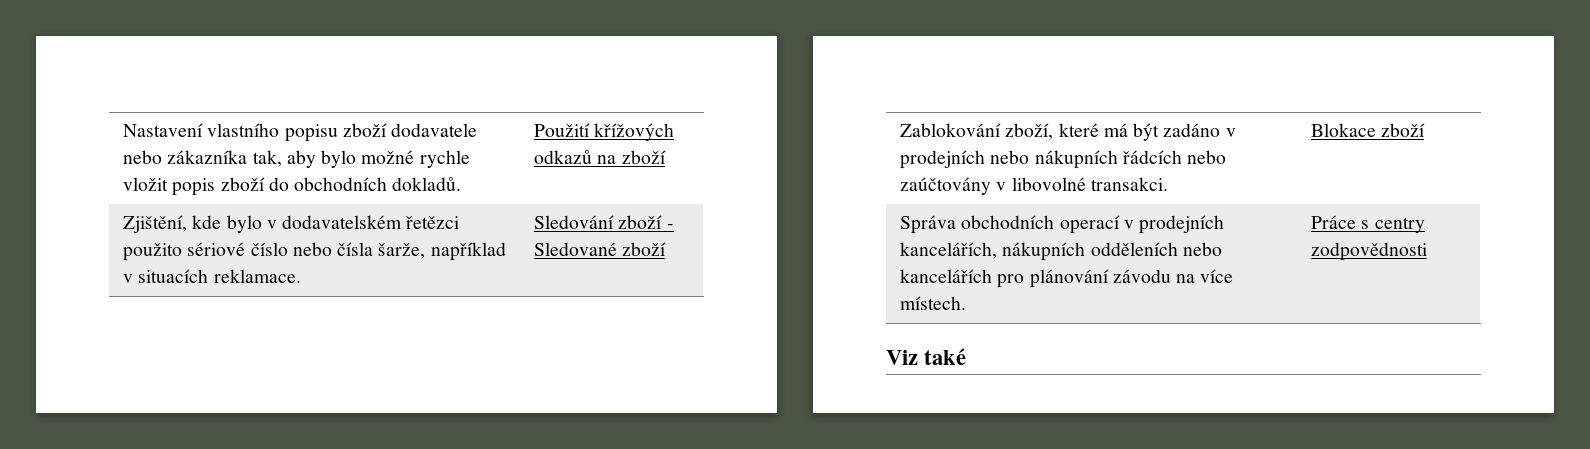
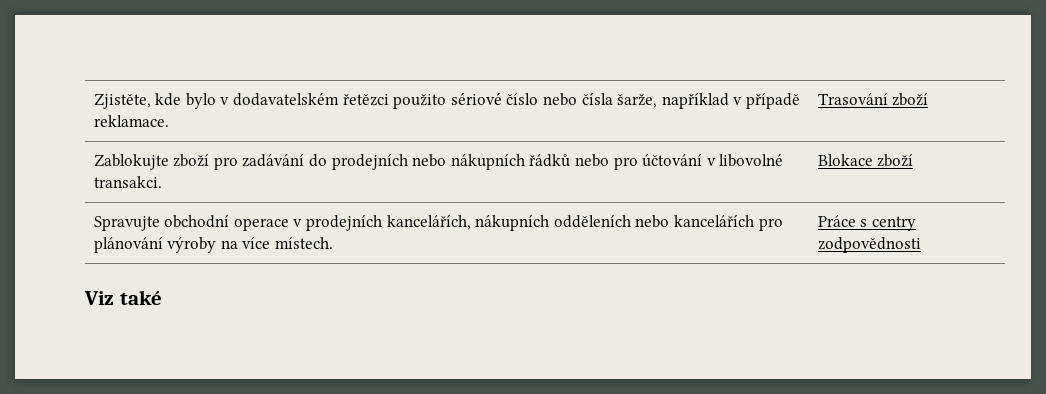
- Nastavení vlastního popisu zboží dodavatele nebo zákazníka tak, aby bylo možné rychle vložit popis zboží do obchodních dokladů. | Použití křížových odkazů na zboží
- Zjištění, kde bylo v dodavatelském řetězci použito sériové číslo nebo čísla šarže, například v situacích reklamace. | Sledování zboží - Sledované zboží
- Zablokování zboží, které má být zadáno v prodejních nebo nákupních řádcích nebo zaúčtovány v libovolné transakci. | Blokace zboží
+ Zjistěte, kde bylo v dodavatelském řetězci použito sériové číslo nebo čísla šarže, například v případě reklamace. | Trasování zboží
+ Zablokujte zboží pro zadávání do prodejních nebo nákupních řádků nebo pro účtování v libovolné transakci. | Blokace zboží
- Správa obchodních operací v prodejních kancelářích, nákupních odděleních nebo kancelářích pro plánování závodu na více místech. | Práce s centry zodpovědnosti
+ Spravujte obchodní operace v prodejních kancelářích, nákupních odděleních nebo kancelářích pro plánování výroby na více místech. | Práce s centry zodpovědnosti

